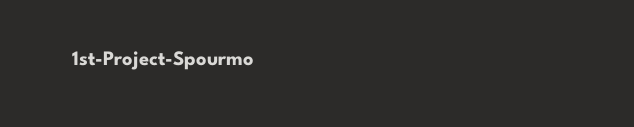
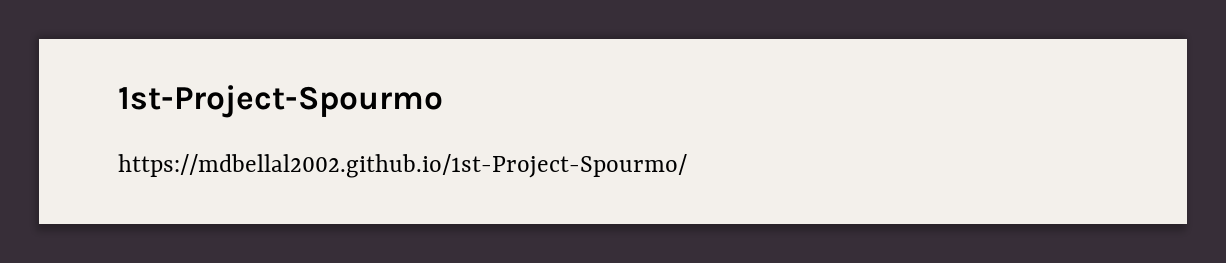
+ https://mdbellal2002.github.io/1st-Project-Spourmo/

